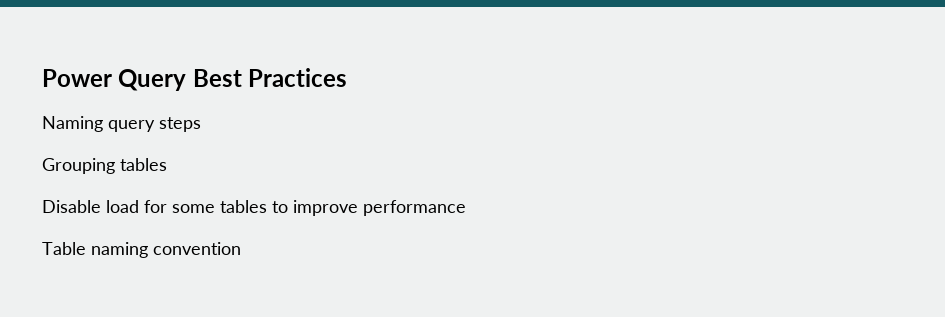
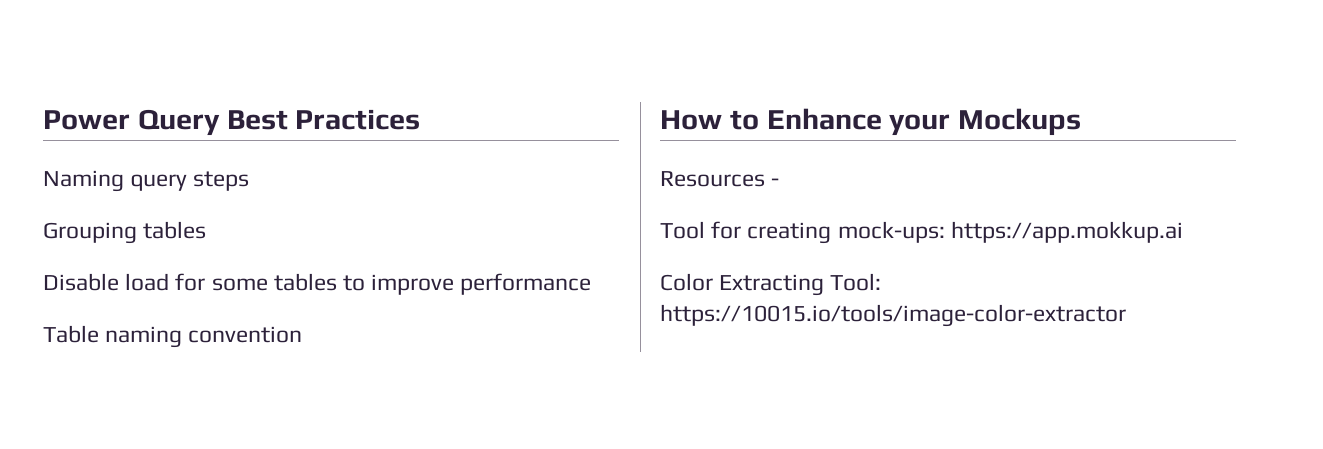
+ How to Enhance your Mockups
+ Resources -
+ Tool for creating mock-ups: https://app.mokkup.ai
+ Color Extracting Tool: https://10015.io/tools/image-color-extractor

